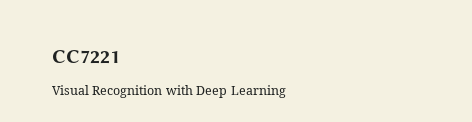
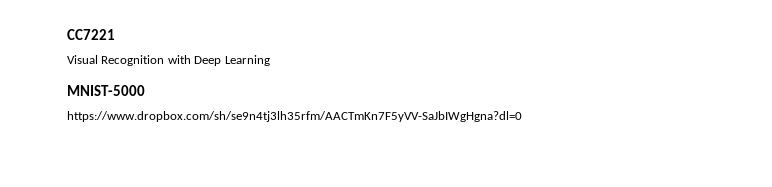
+ MNIST-5000
+ https://www.dropbox.com/sh/se9n4tj3lh35rfm/AACTmKn7F5yVV-SaJbIWgHgna?dl=0

